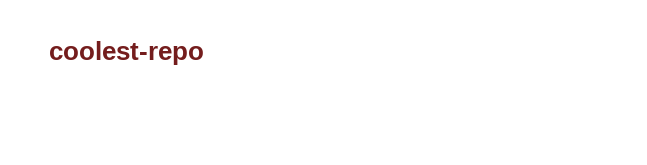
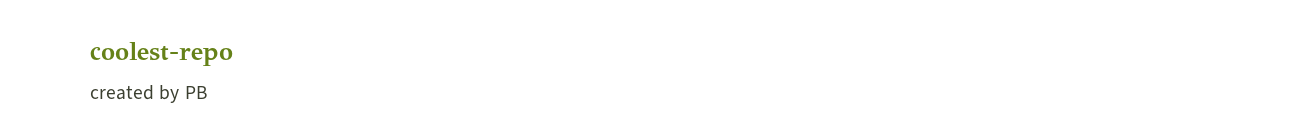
+ created by PB

